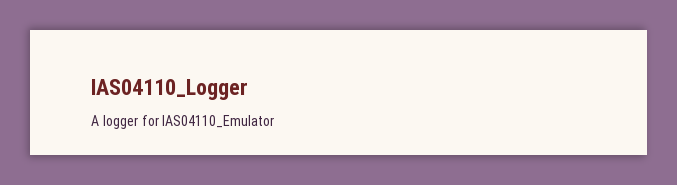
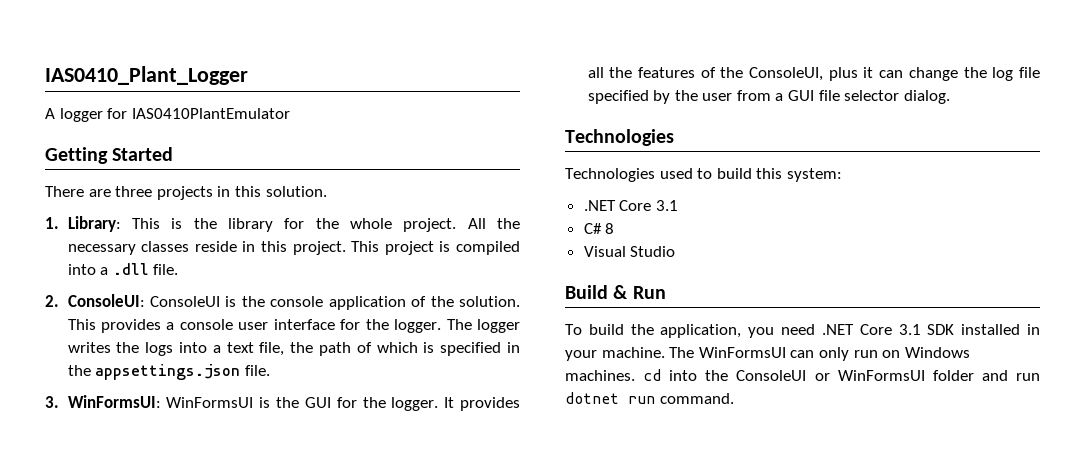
- IAS04110_Logger
+ IAS0410_Plant_Logger
- A logger for IAS04110_Emulator
+ A logger for IAS0410PlantEmulator
+ Getting Started
+ There are three projects in this solution.
+ 1. Library: This is the library for the whole project. All the necessary classes reside in this project. This project is compiled into a .dll file.
+ 2. ConsoleUI: ConsoleUI is the console application of the solution. This provides a console user interface for the logger. The logger writes the logs into a text file, the path of which is specified in the appsettings.json file.
+ 3. WinFormsUI: WinFormsUI is the GUI for the logger. It provides all the features of the ConsoleUI, plus it can change the log file specified by the user from a GUI file selector dialog.
+ Technologies
+ Technologies used to build this system:
+ .NET Core 3.1
+ C# 8
+ Visual Studio
+ Build & Run
+ To build the application, you need .NET Core 3.1 SDK installed in your machine. The WinFormsUI can only run on Windows machines. cd into the ConsoleUI or WinFormsUI folder and run dotnet run command.

